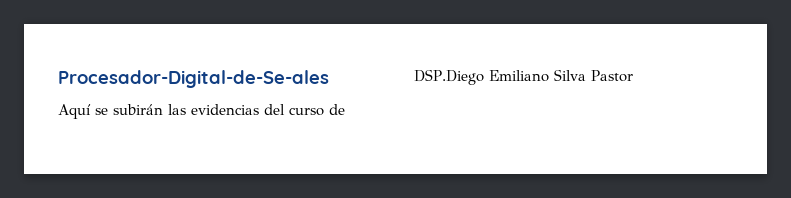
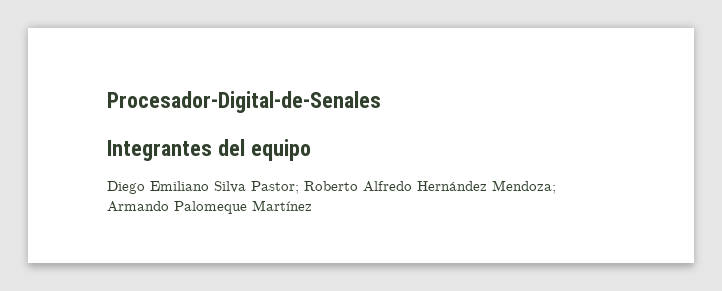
- Procesador-Digital-de-Se-ales
- Aquí se subirán las evidencias del curso de DSP.Diego Emiliano Silva Pastor
+ Procesador-Digital-de-Senales
+ Integrantes del equipo
+ Diego Emiliano Silva Pastor; Roberto Alfredo Hernández Mendoza; Armando Palomeque Martínez

